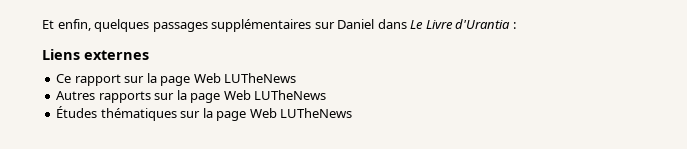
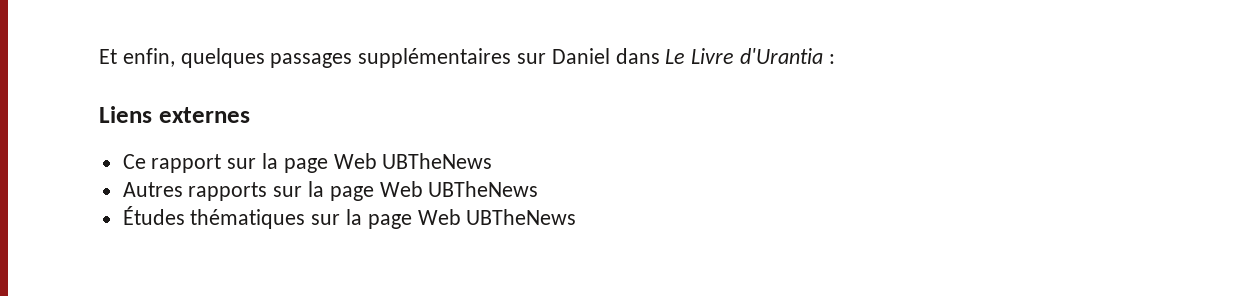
- Ce rapport sur la page Web LUTheNews
+ Ce rapport sur la page Web UBTheNews
- Autres rapports sur la page Web LUTheNews
+ Autres rapports sur la page Web UBTheNews
- Études thématiques sur la page Web LUTheNews
+ Études thématiques sur la page Web UBTheNews

